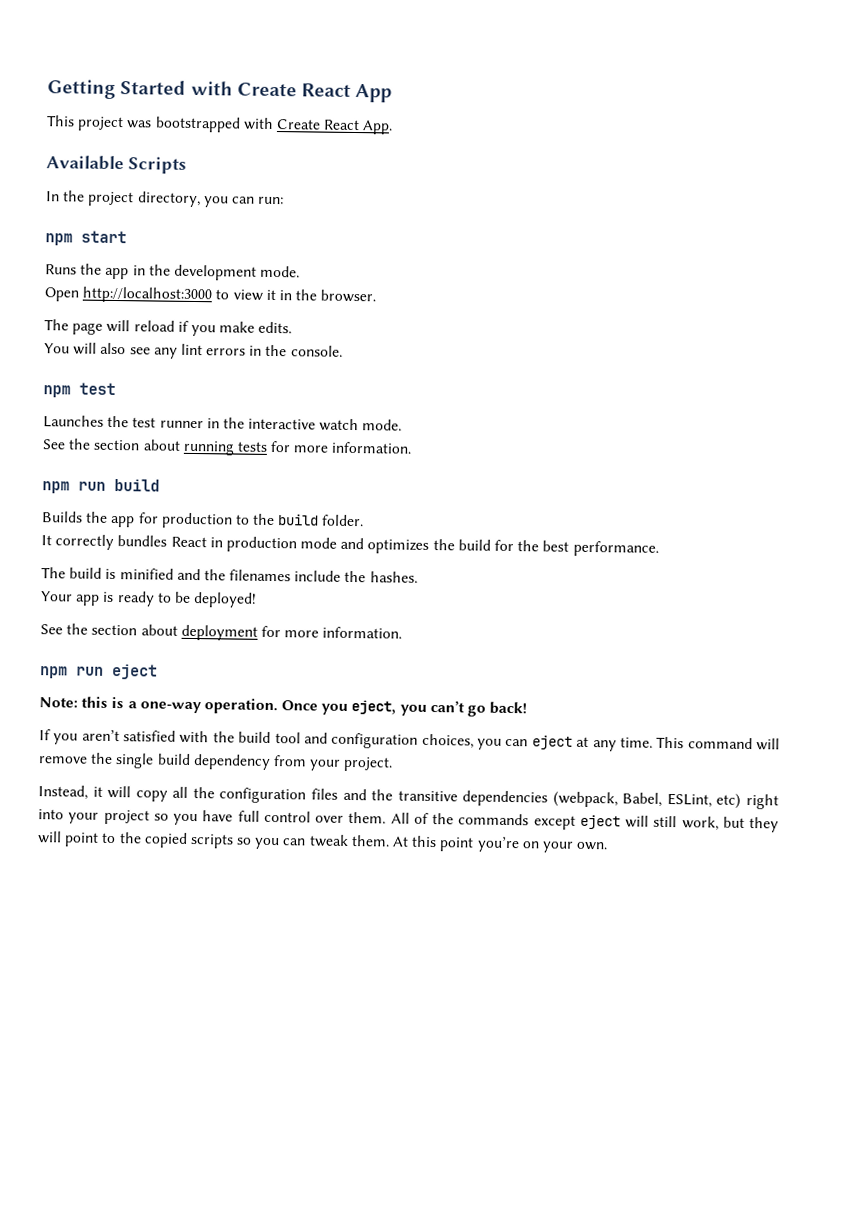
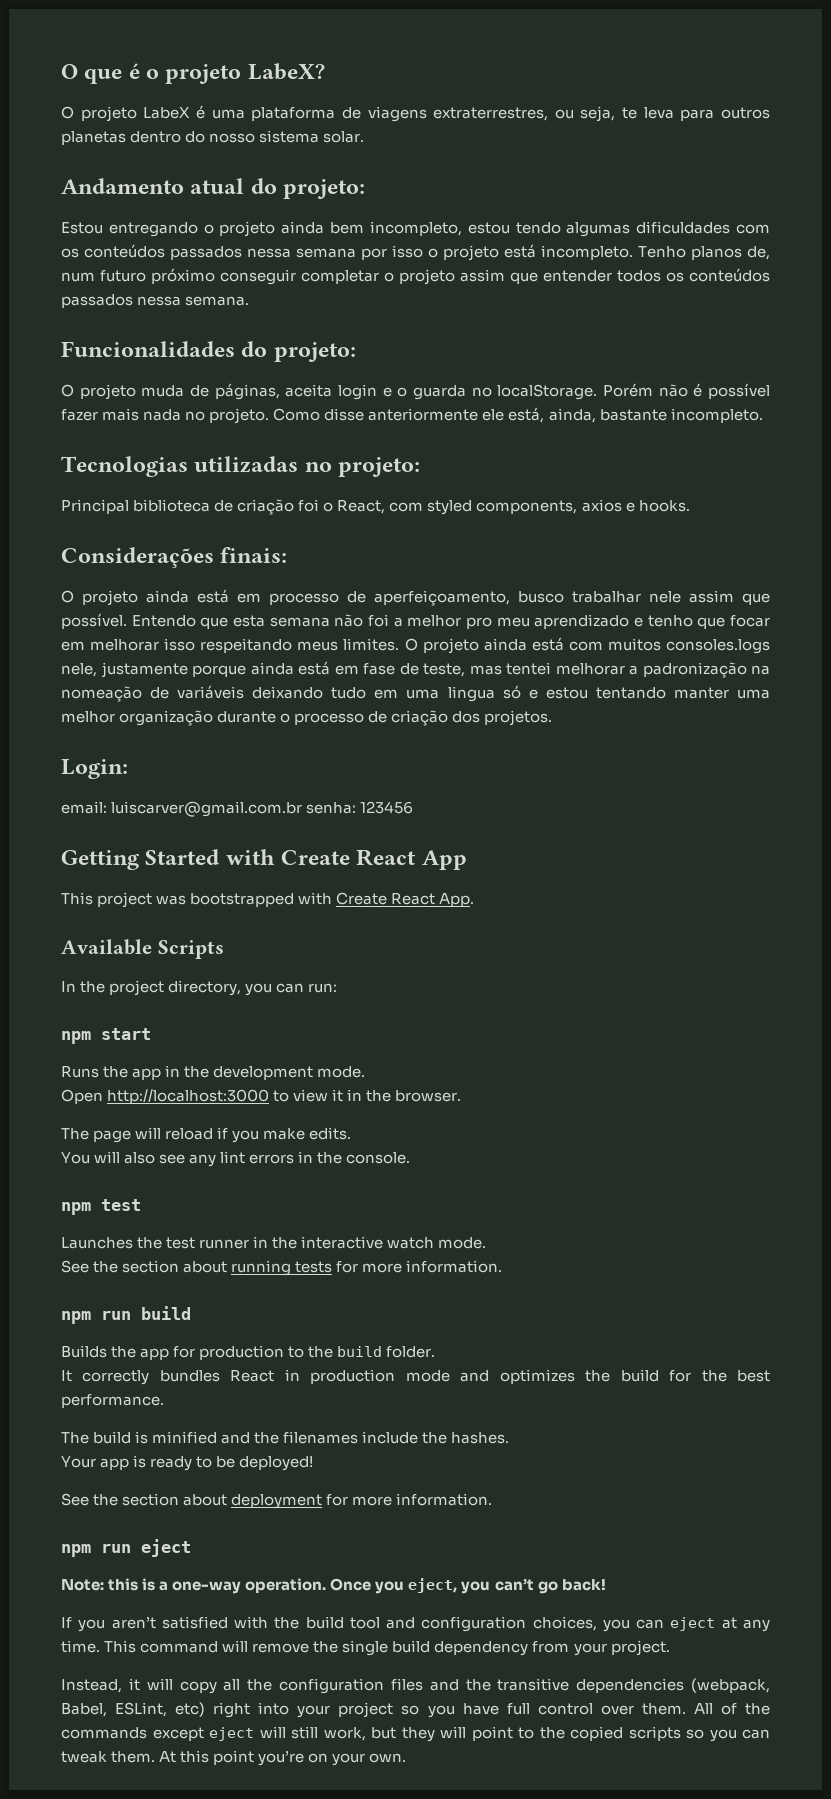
+ O que é o projeto LabeX?
+ O projeto LabeX é uma plataforma de viagens extraterrestres, ou seja, te leva para outros planetas dentro do nosso sistema solar.
+ Andamento atual do projeto:
+ Estou entregando o projeto ainda bem incompleto, estou tendo algumas dificuldades com os conteúdos passados nessa semana por isso o projeto está incompleto. Tenho planos de, num futuro próximo conseguir completar o projeto assim que entender todos os conteúdos passados nessa semana.
+ Funcionalidades do projeto:
+ O projeto muda de páginas, aceita login e o guarda no localStorage. Porém não é possível fazer mais nada no projeto. Como disse anteriormente ele está, ainda, bastante incompleto.
+ Tecnologias utilizadas no projeto:
+ Principal biblioteca de criação foi o React, com styled components, axios e hooks.
+ Considerações finais:
+ O projeto ainda está em processo de aperfeiçoamento, busco trabalhar nele assim que possível. Entendo que esta semana não foi a melhor pro meu aprendizado e tenho que focar em melhorar isso respeitando meus limites. O projeto ainda está com muitos consoles.logs nele, justamente porque ainda está em fase de teste, mas tentei melhorar a padronização na nomeação de variáveis deixando tudo em uma lingua só e estou tentando manter uma melhor organização durante o processo de criação dos projetos.
+ Login:
+ email: luiscarver@gmail.com.br senha: 123456

